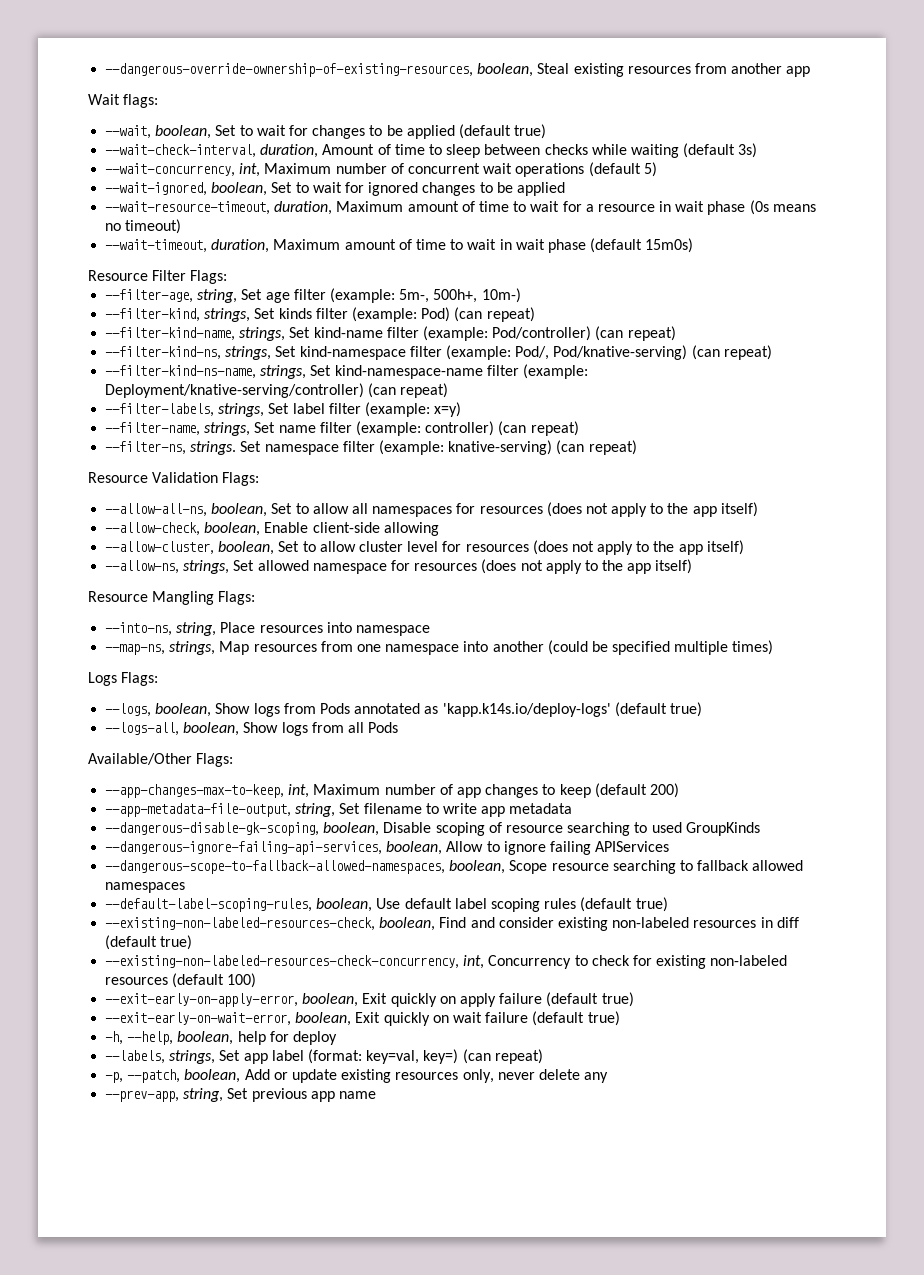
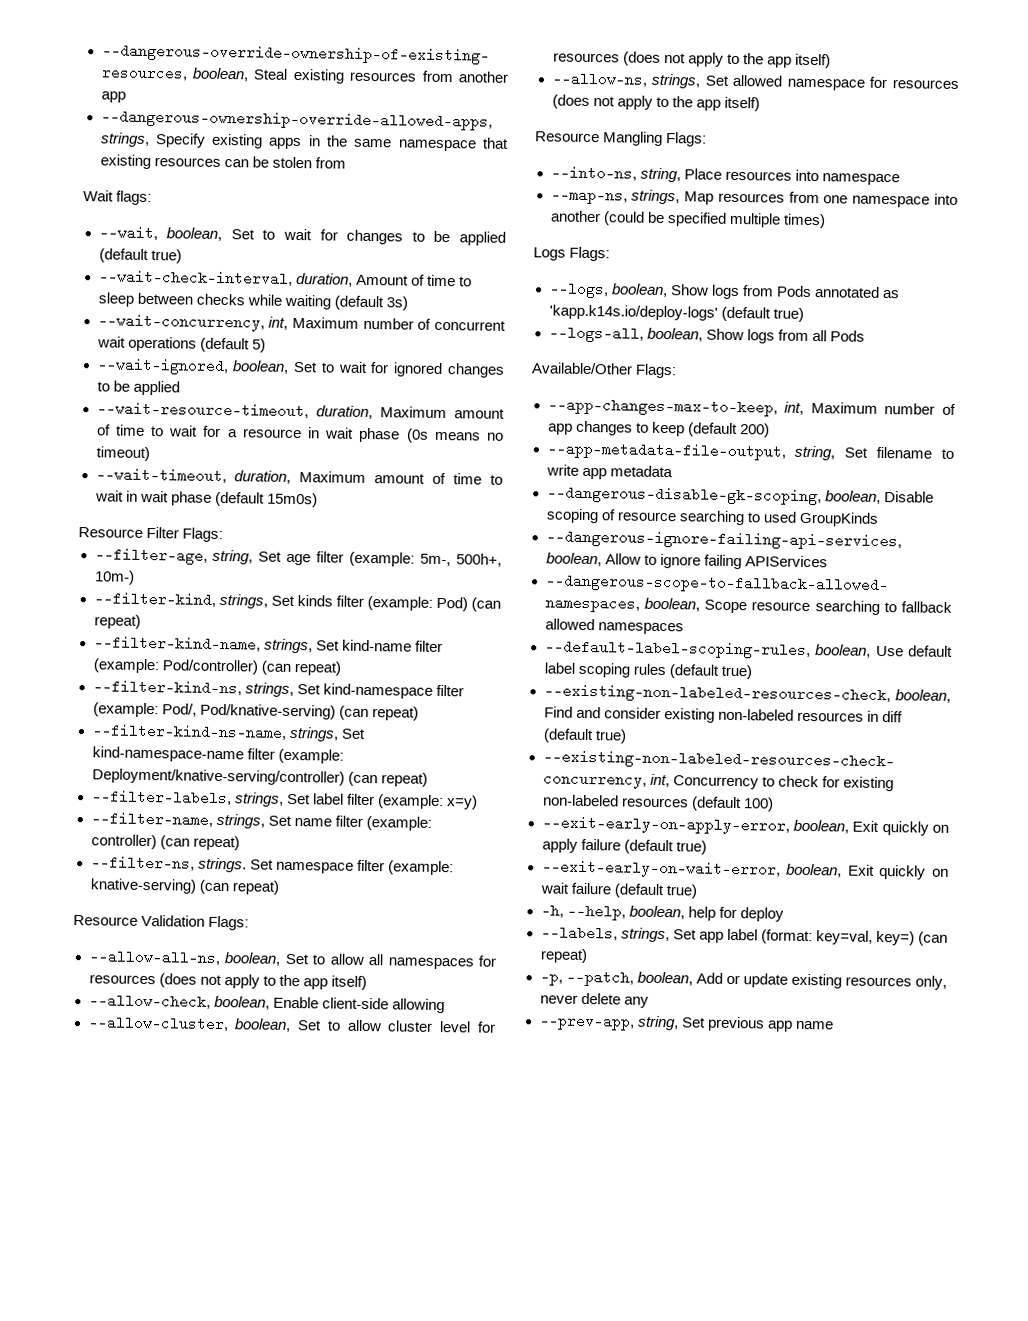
+ --dangerous-ownership-override-allowed-apps, strings, Specify existing apps in the same namespace that existing resources can be stolen from

